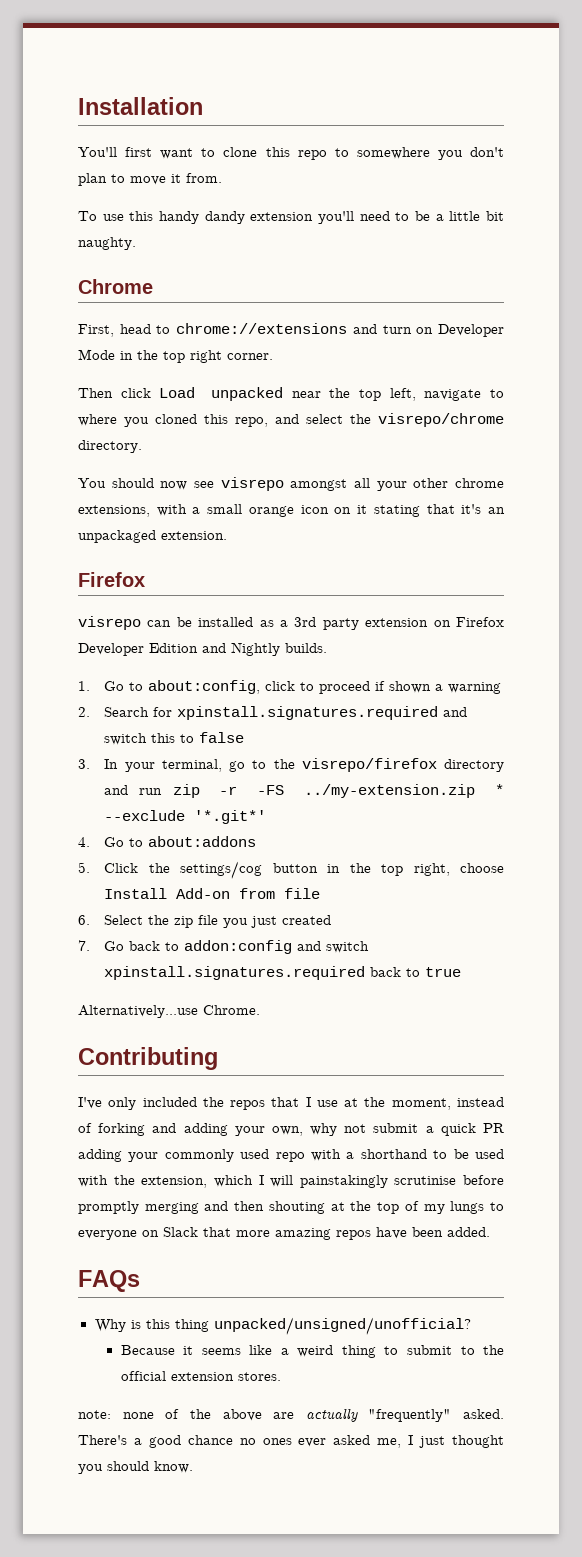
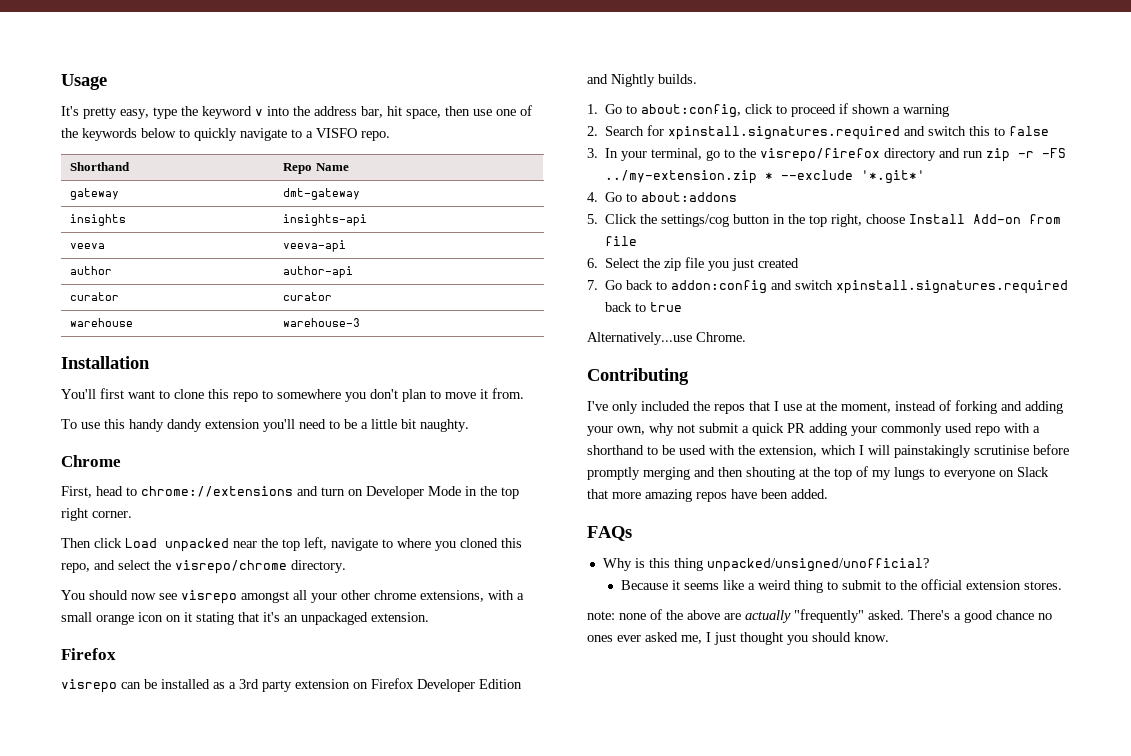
+ Usage
+ It's pretty easy, type the keyword v into the address bar, hit space, then use one of the keywords below to quickly navigate to a VISFO repo.
+ Shorthand | Repo Name
+ gateway | dmt-gateway
+ insights | insights-api
+ veeva | veeva-api
+ author | author-api
+ curator | curator
+ warehouse | warehouse-3

